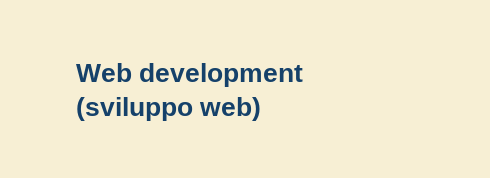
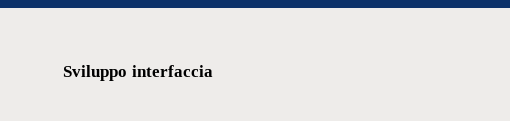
- Web development (sviluppo web)
+ Sviluppo interfaccia

